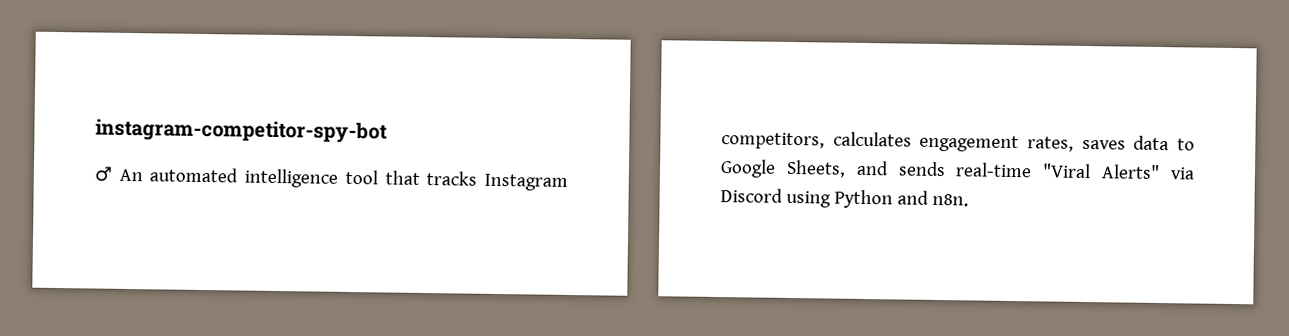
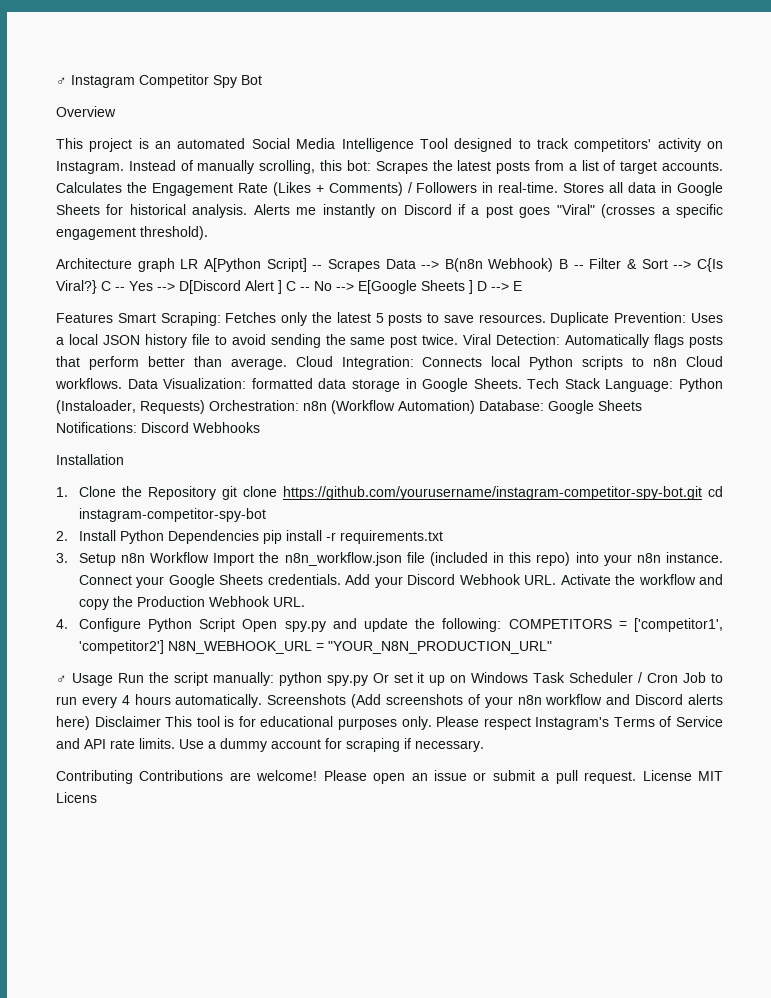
- instagram-competitor-spy-bot
- ♂ An automated intelligence tool that tracks Instagram competitors, calculates engagement rates, saves data to Google Sheets, and sends real-time "Viral Alerts" via Discord using Python and n8n.
+ ♂ Instagram Competitor Spy Bot
+ Overview
+ This project is an automated Social Media Intelligence Tool designed to track competitors' activity on Instagram. Instead of manually scrolling, this bot: Scrapes the latest posts from a list of target accounts. Calculates the Engagement Rate (Likes + Comments) / Followers in real-time. Stores all data in Google Sheets for historical analysis. Alerts me instantly on Discord if a post goes "Viral" (crosses a specific engagement threshold).
+ Architecture graph LR A[Python Script] -- Scrapes Data --> B(n8n Webhook) B -- Filter & Sort --> C{Is Viral?} C -- Yes --> D[Discord Alert ] C -- No --> E[Google Sheets ] D --> E
+ Features Smart Scraping: Fetches only the latest 5 posts to save resources. Duplicate Prevention: Uses a local JSON history file to avoid sending the same post twice. Viral Detection: Automatically flags posts that perform better than average. Cloud Integration: Connects local Python scripts to n8n Cloud workflows. Data Visualization: formatted data storage in Google Sheets. Tech Stack Language: Python (Instaloader, Requests) Orchestration: n8n (Workflow Automation) Database: Google Sheets Notifications: Discord Webhooks
+ Installation
+ 1. Clone the Repository git clone https://github.com/yourusername/instagram-competitor-spy-bot.git cd instagram-competitor-spy-bot
+ 2. Install Python Dependencies pip install -r requirements.txt
+ 3. Setup n8n Workflow Import the n8n_workflow.json file (included in this repo) into your n8n instance. Connect your Google Sheets credentials. Add your Discord Webhook URL. Activate the workflow and copy the Production Webhook URL.
+ 4. Configure Python Script Open spy.py and update the following: COMPETITORS = ['competitor1', 'competitor2'] N8N_WEBHOOK_URL = "YOUR_N8N_PRODUCTION_URL"
+ ♂ Usage Run the script manually: python spy.py Or set it up on Windows Task Scheduler / Cron Job to run every 4 hours automatically. Screenshots (Add screenshots of your n8n workflow and Discord alerts here) Disclaimer This tool is for educational purposes only. Please respect Instagram's Terms of Service and API rate limits. Use a dummy account for scraping if necessary.
+ Contributing Contributions are welcome! Please open an issue or submit a pull request. License MIT Licens

